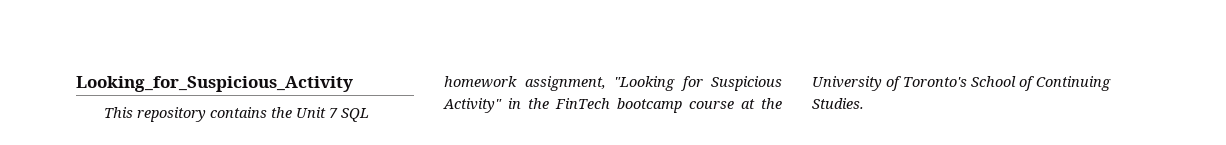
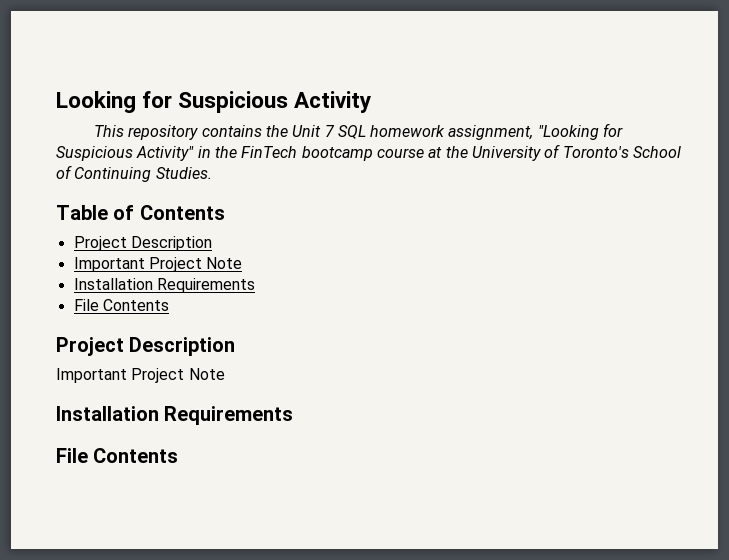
- Looking_for_Suspicious_Activity
+ Looking for Suspicious Activity
+ Table of Contents
+ Project Description
+ Important Project Note
+ Installation Requirements
+ File Contents
+ Project Description
+ Important Project Note
+ Installation Requirements
+ File Contents

